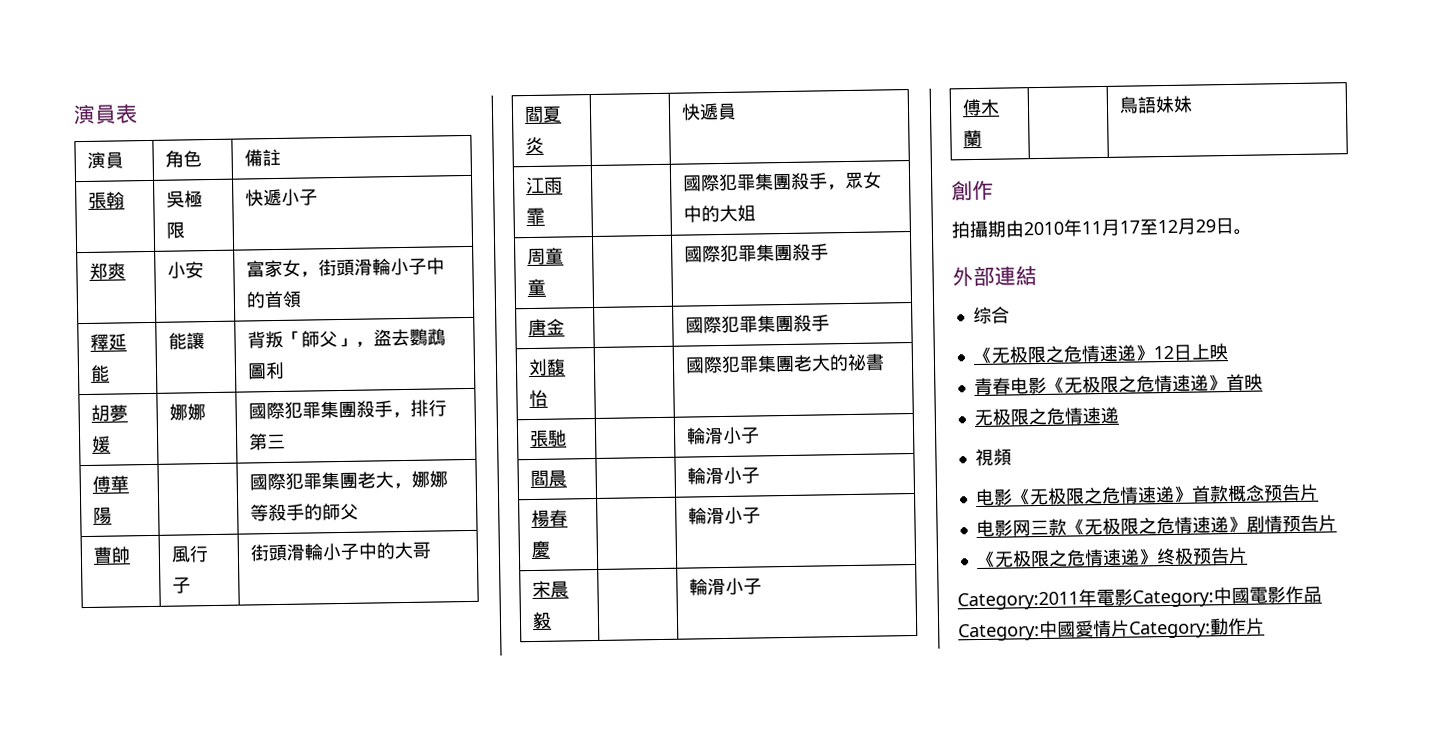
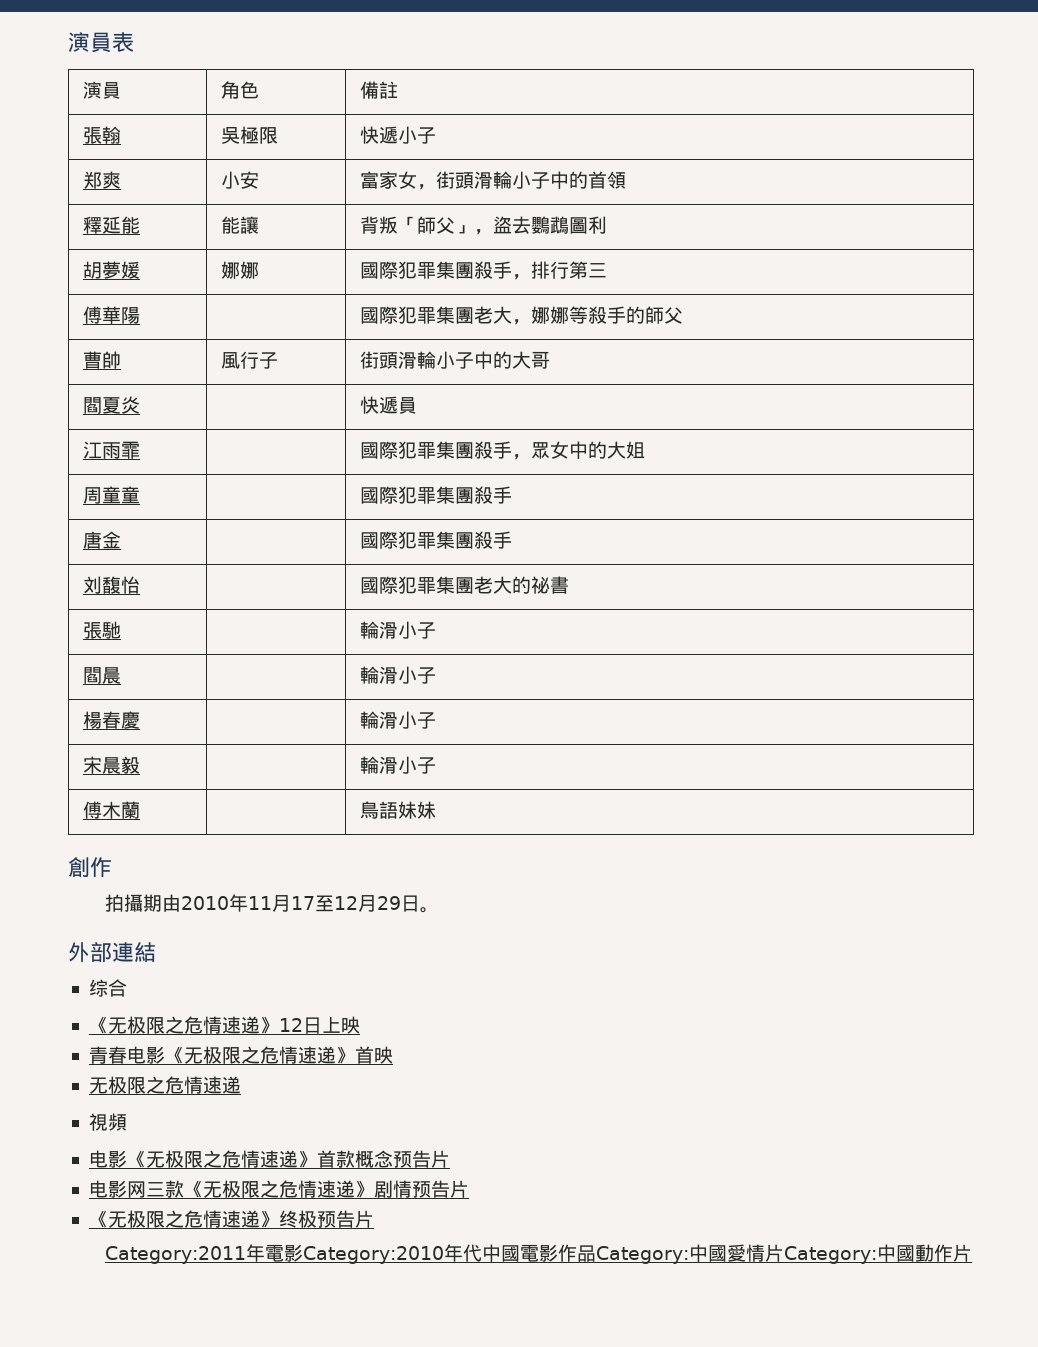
- Category:2011年電影Category:中國電影作品Category:中國愛情片Category:動作片
+ Category:2011年電影Category:2010年代中國電影作品Category:中國愛情片Category:中國動作片

